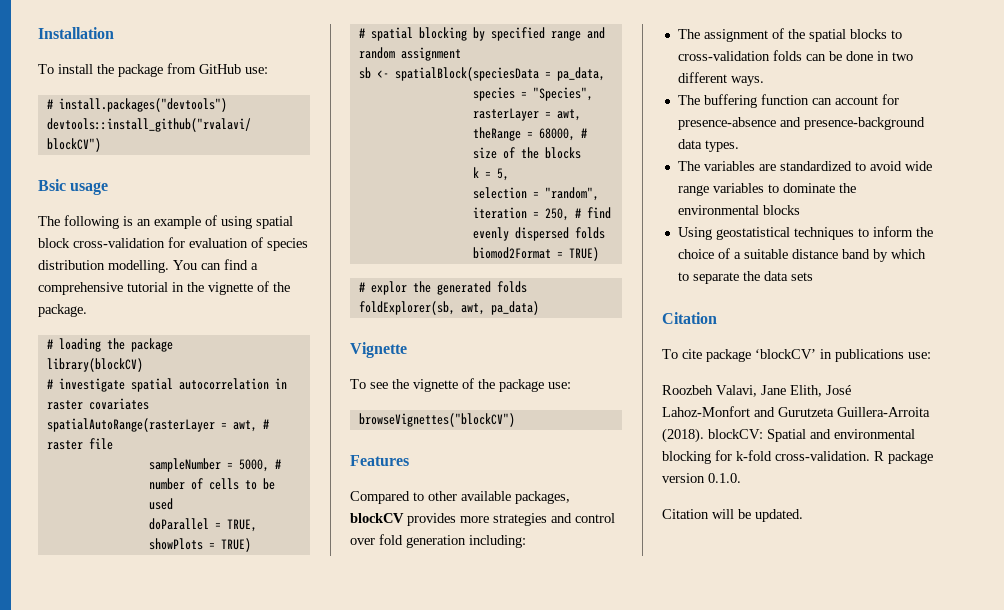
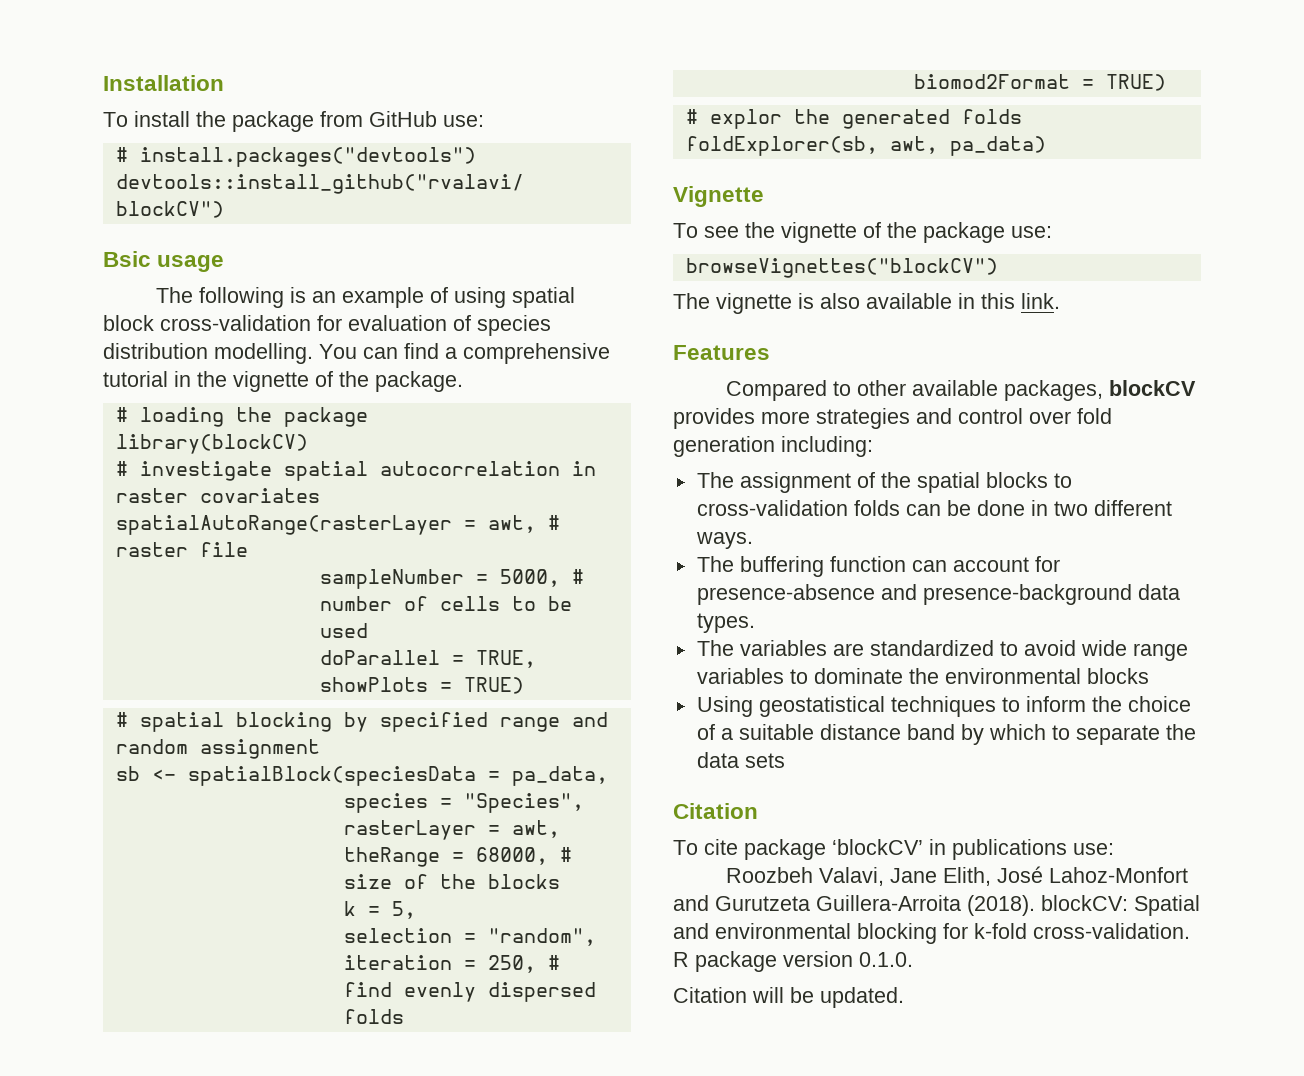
+ The vignette is also available in this link.

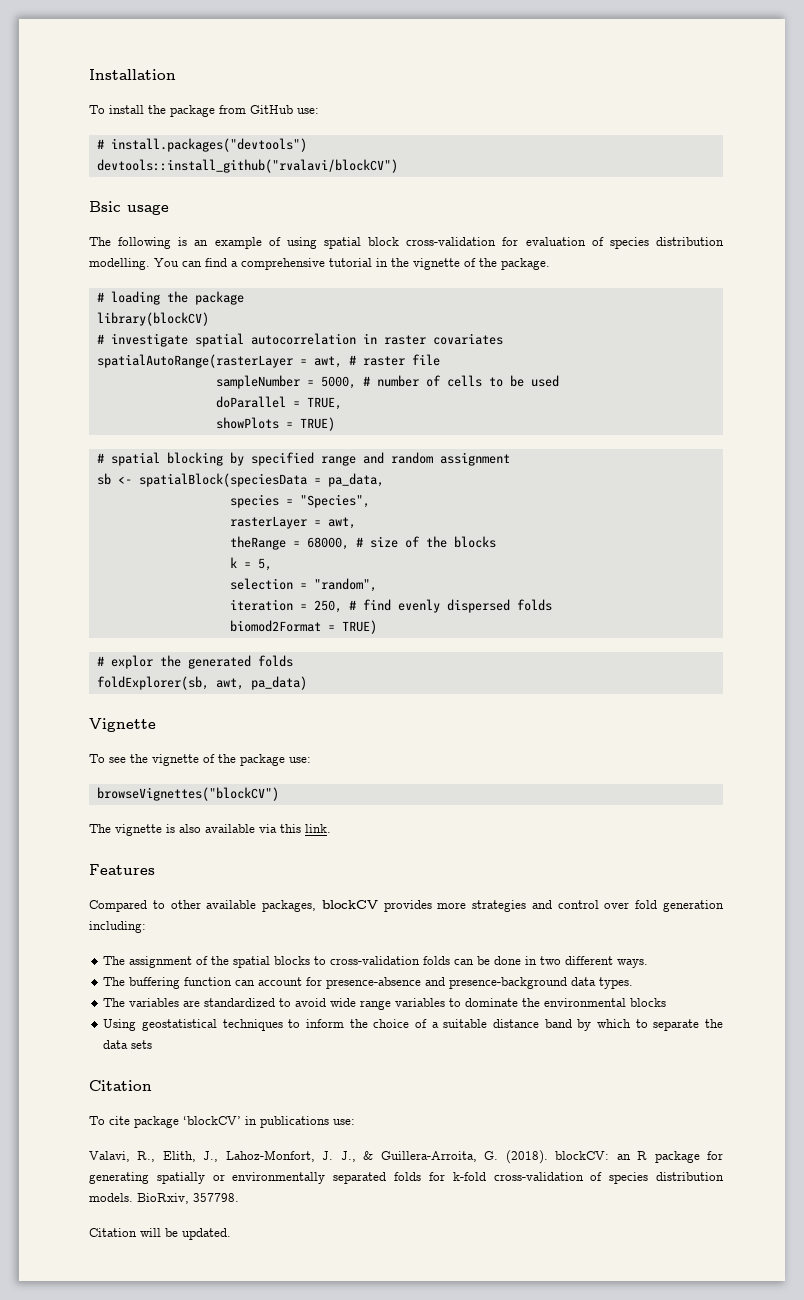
- The vignette is also available in this link.
+ The vignette is also available via this link.
- Roozbeh Valavi, Jane Elith, José Lahoz-Monfort and Gurutzeta Guillera-Arroita (2018). blockCV: Spatial and environmental blocking for k-fold cross-validation. R package version 0.1.0.
+ Valavi, R., Elith, J., Lahoz-Monfort, J. J., & Guillera-Arroita, G. (2018). blockCV: an R package for generating spatially or environmentally separated folds for k-fold cross-validation of species distribution models. BioRxiv, 357798.

